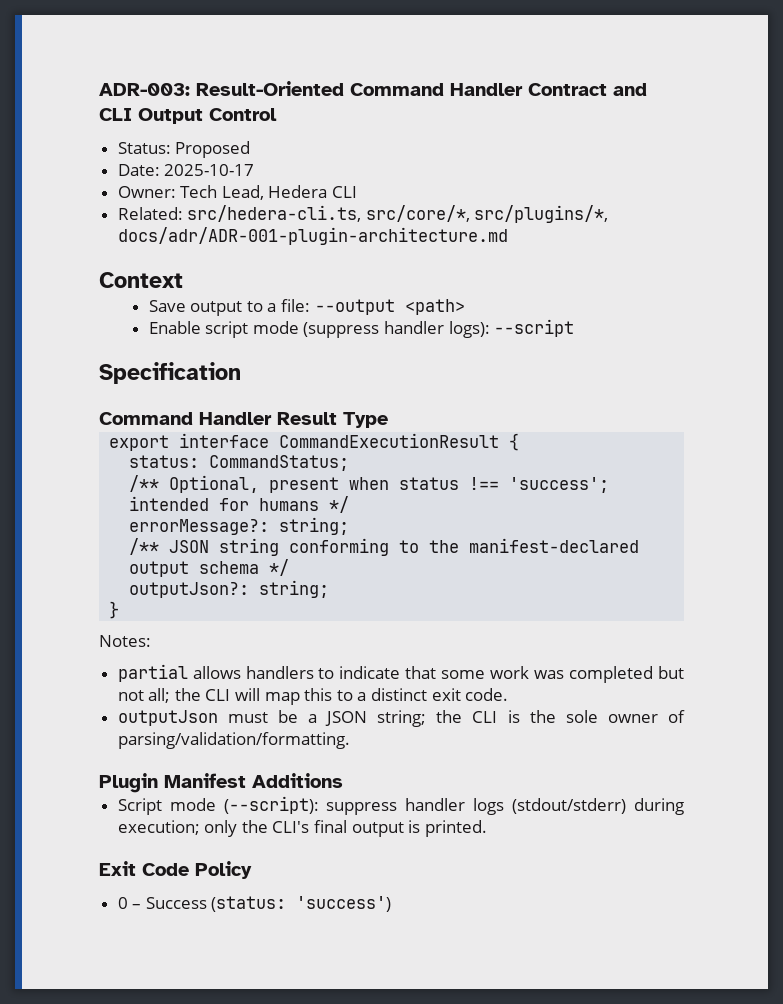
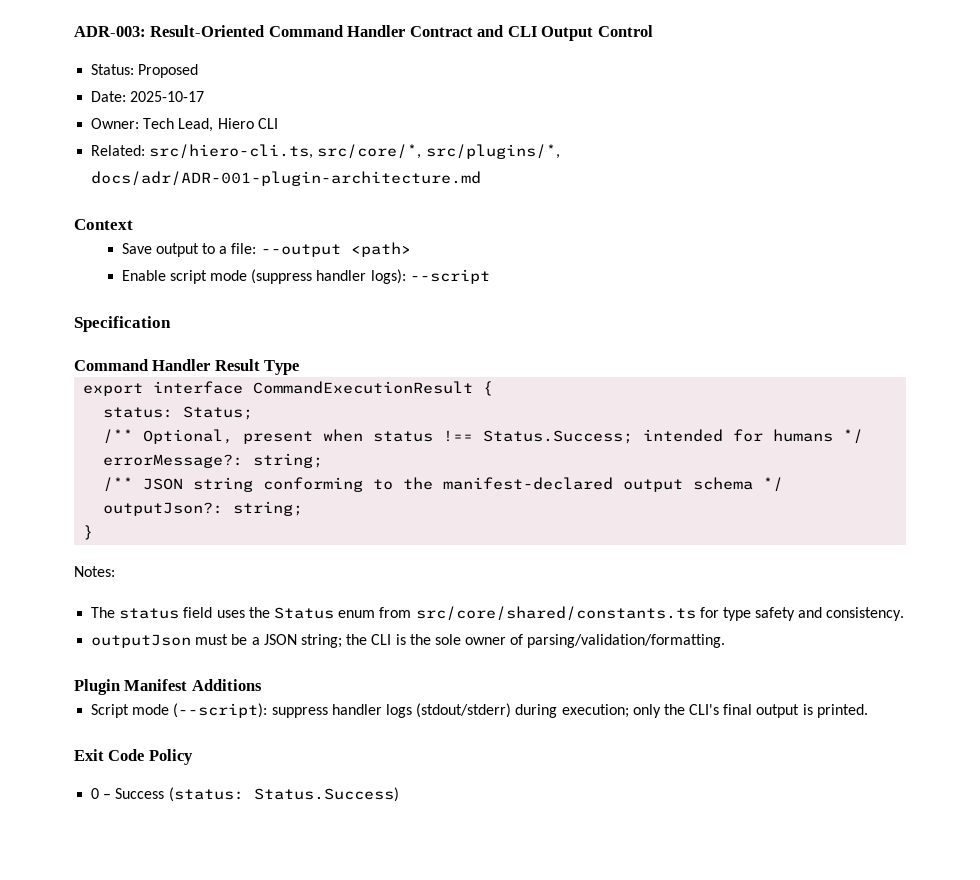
- Owner: Tech Lead, Hedera CLI
+ Owner: Tech Lead, Hiero CLI
- Related: src/hedera-cli.ts, src/core/*, src/plugins/*, docs/adr/ADR-001-plugin-architecture.md
+ Related: src/hiero-cli.ts, src/core/*, src/plugins/*, docs/adr/ADR-001-plugin-architecture.md
- status: CommandStatus;
+ status: Status;
- /** Optional, present when status !== 'success'; intended for humans */
+ /** Optional, present when status !== Status.Success; intended for humans */
- partial allows handlers to indicate that some work was completed but not all; the CLI will map this to a distinct exit code.
+ The status field uses the Status enum from src/core/shared/constants.ts for type safety and consistency.
- 0 – Success (status: 'success')
+ 0 – Success (status: Status.Success)

